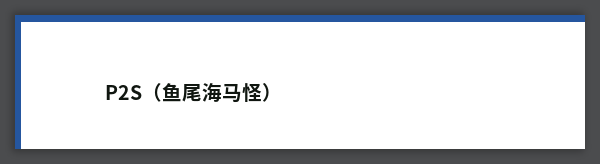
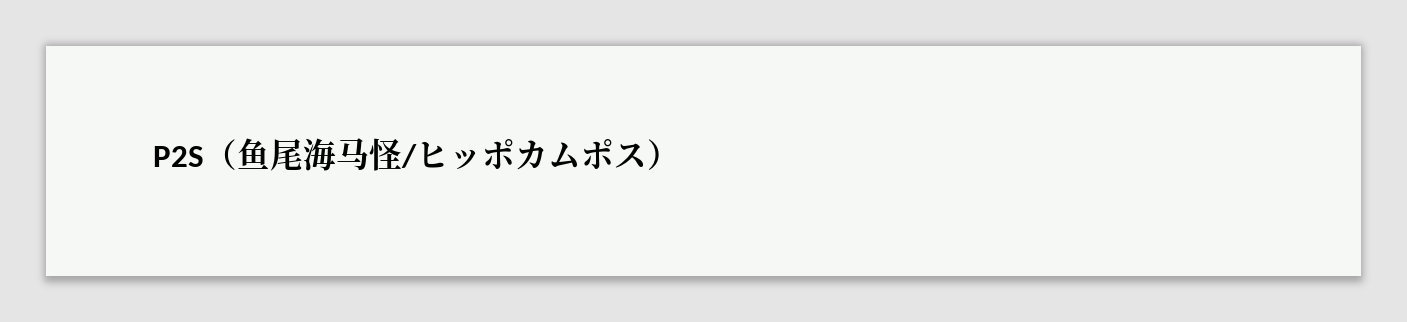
- P2S（鱼尾海马怪）
+ P2S（鱼尾海马怪/ヒッポカムポス）

